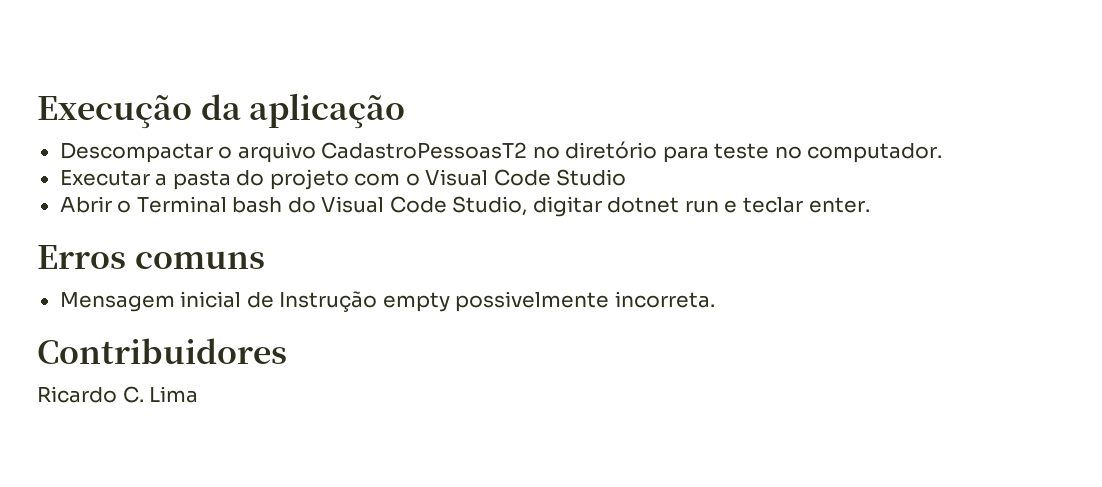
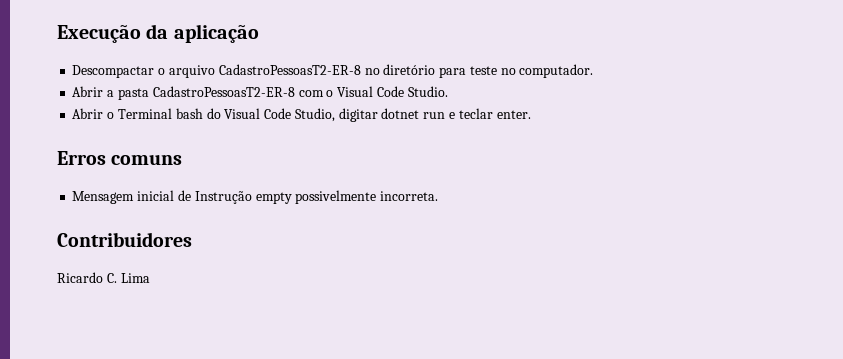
- Descompactar o arquivo CadastroPessoasT2 no diretório para teste no computador.
+ Descompactar o arquivo CadastroPessoasT2-ER-8 no diretório para teste no computador.
- Executar a pasta do projeto com o Visual Code Studio
+ Abrir a pasta CadastroPessoasT2-ER-8 com o Visual Code Studio.

